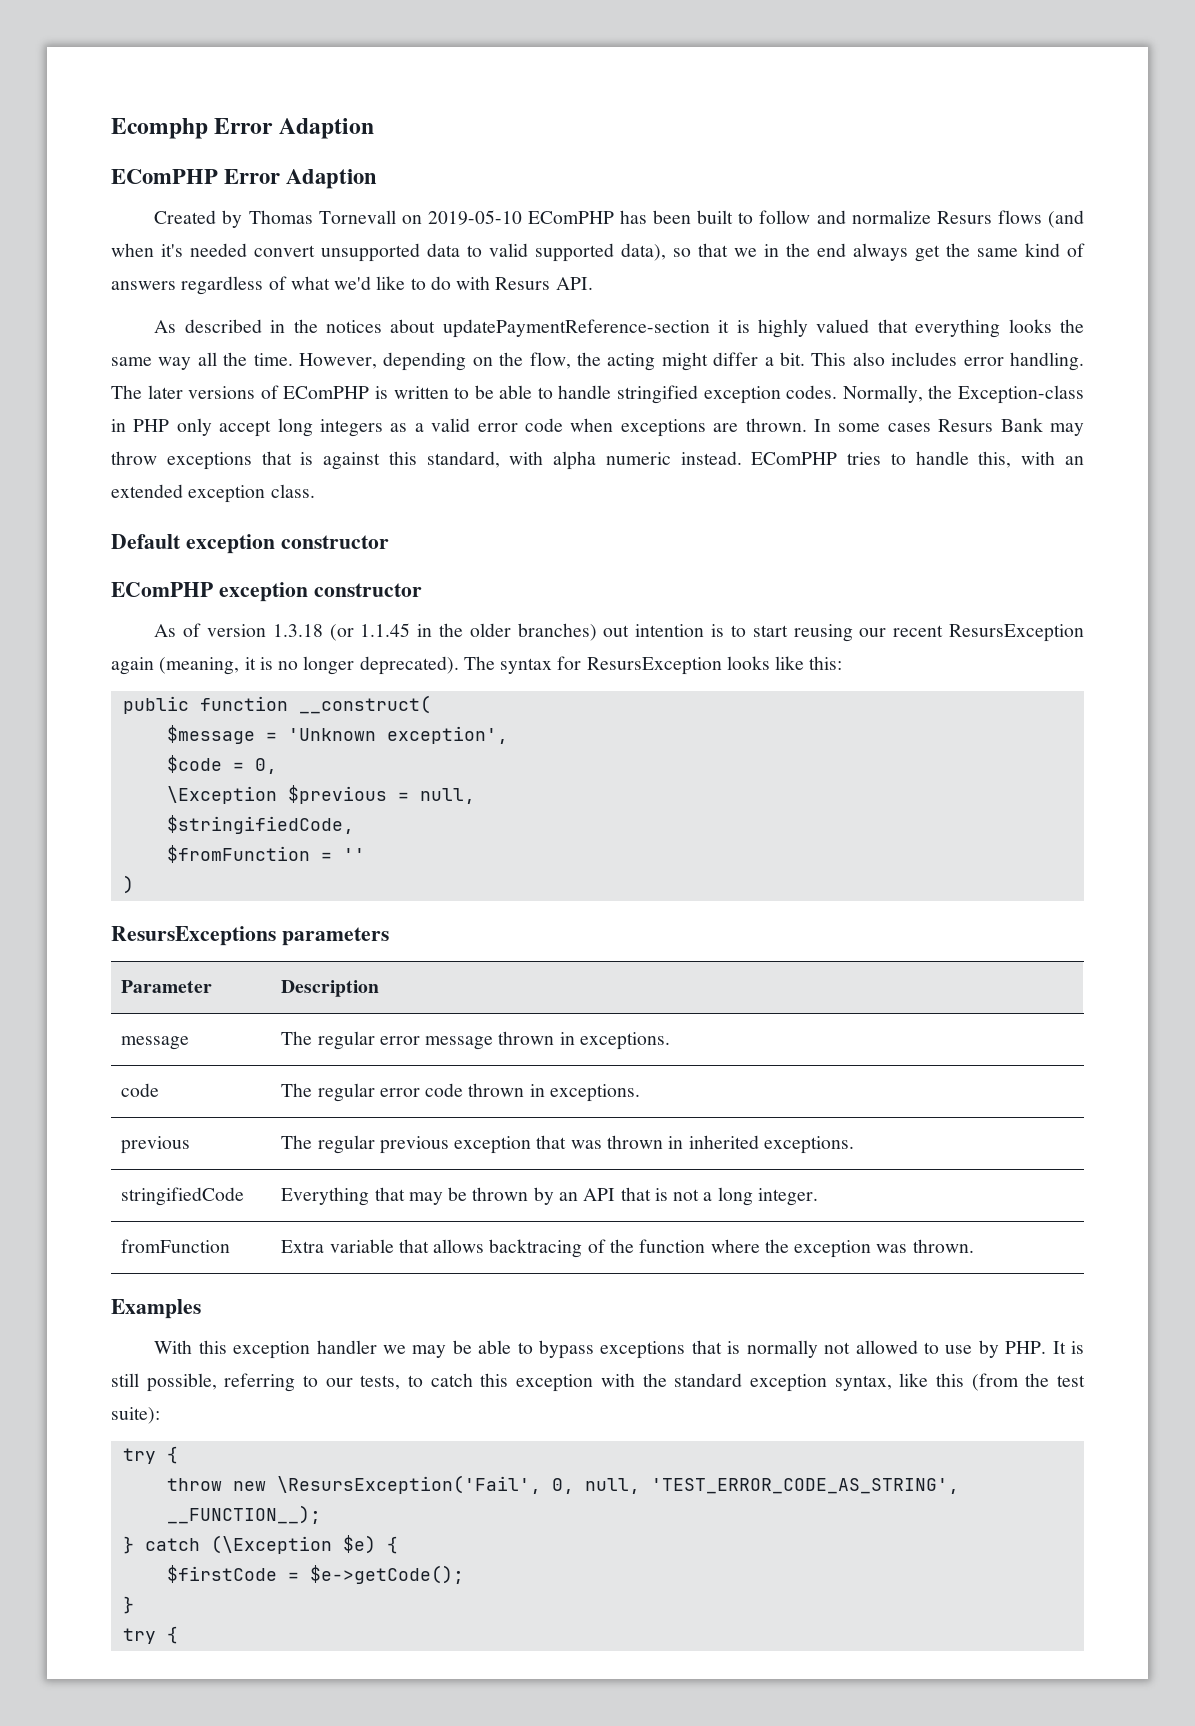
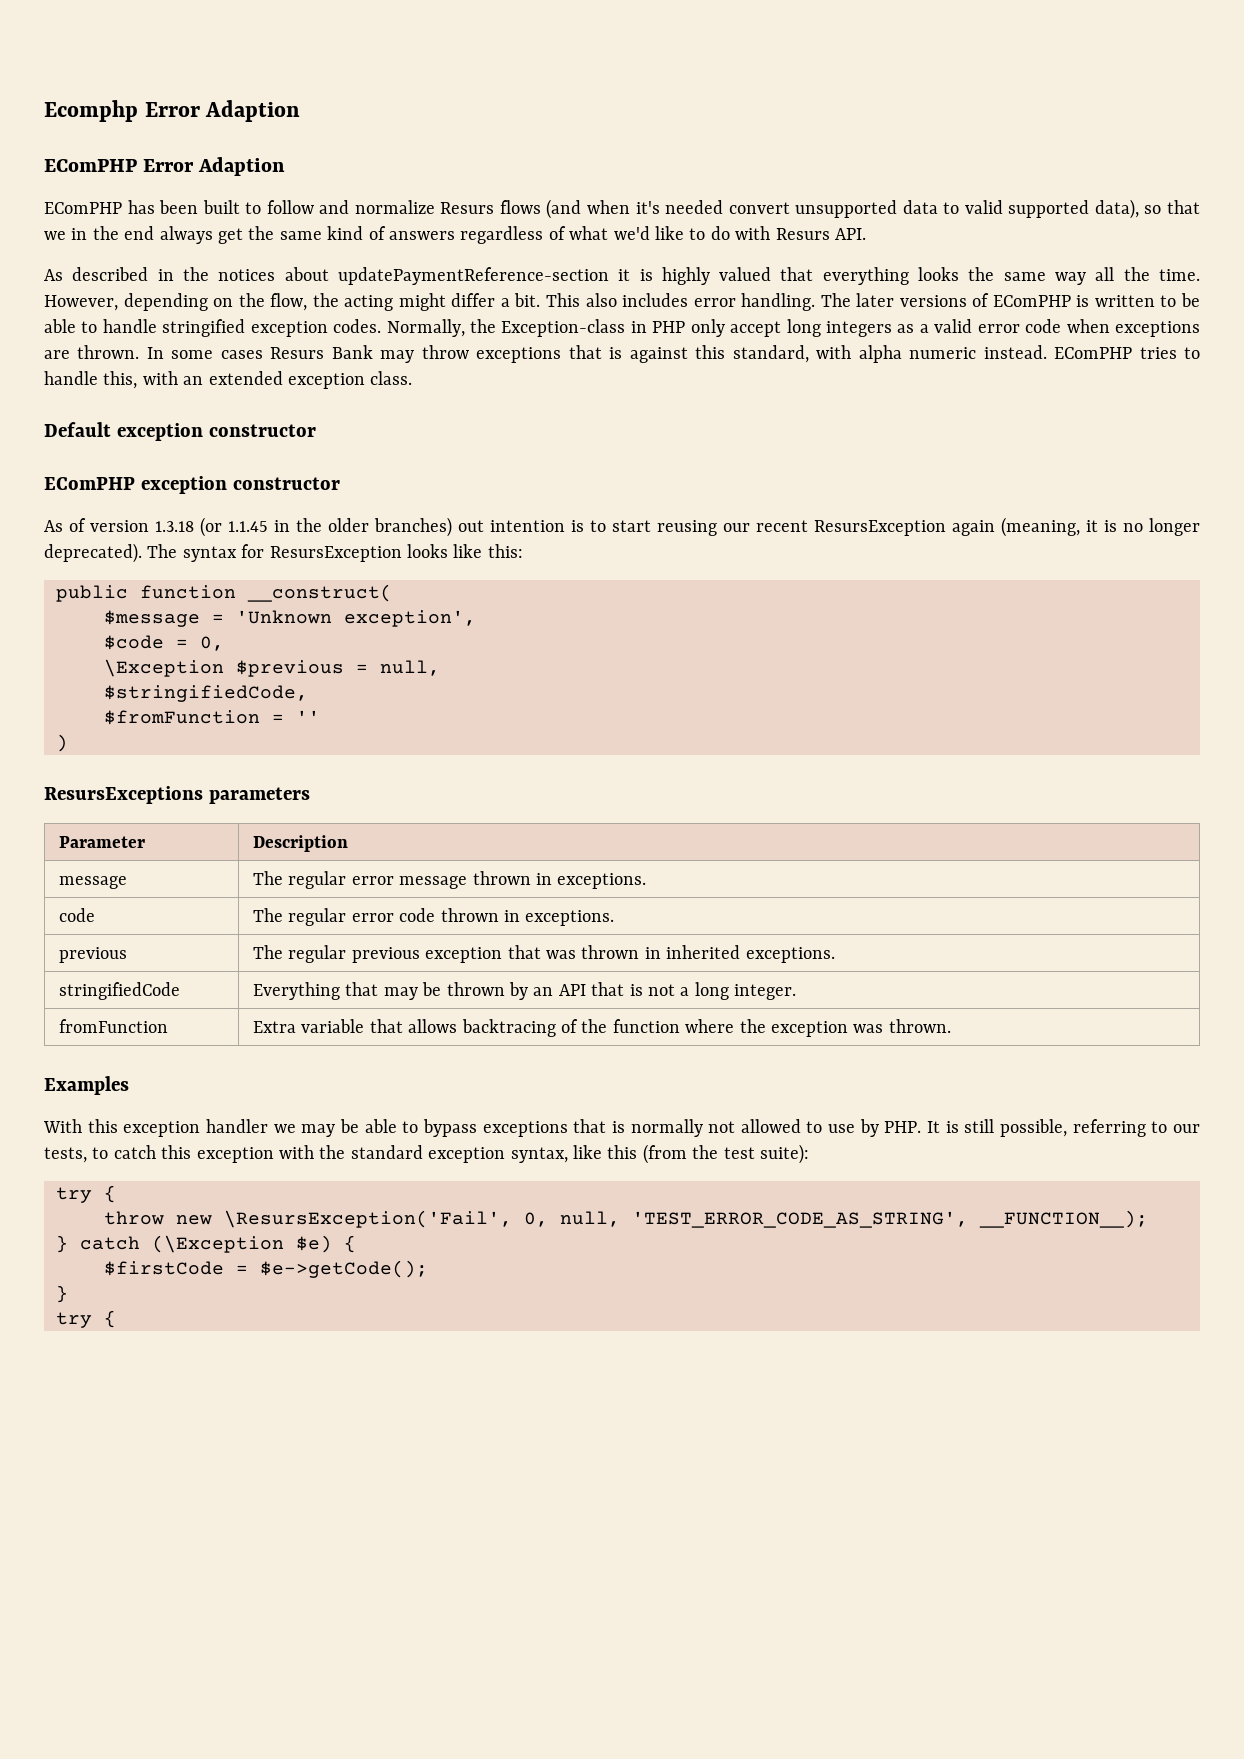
- Created by Thomas Tornevall on 2019-05-10 EComPHP has been built to follow and normalize Resurs flows (and when it's needed convert unsupported data to valid supported data), so that we in the end always get the same kind of answers regardless of what we'd like to do with Resurs API.
+ EComPHP has been built to follow and normalize Resurs flows (and when it's needed convert unsupported data to valid supported data), so that we in the end always get the same kind of answers regardless of what we'd like to do with Resurs API.

